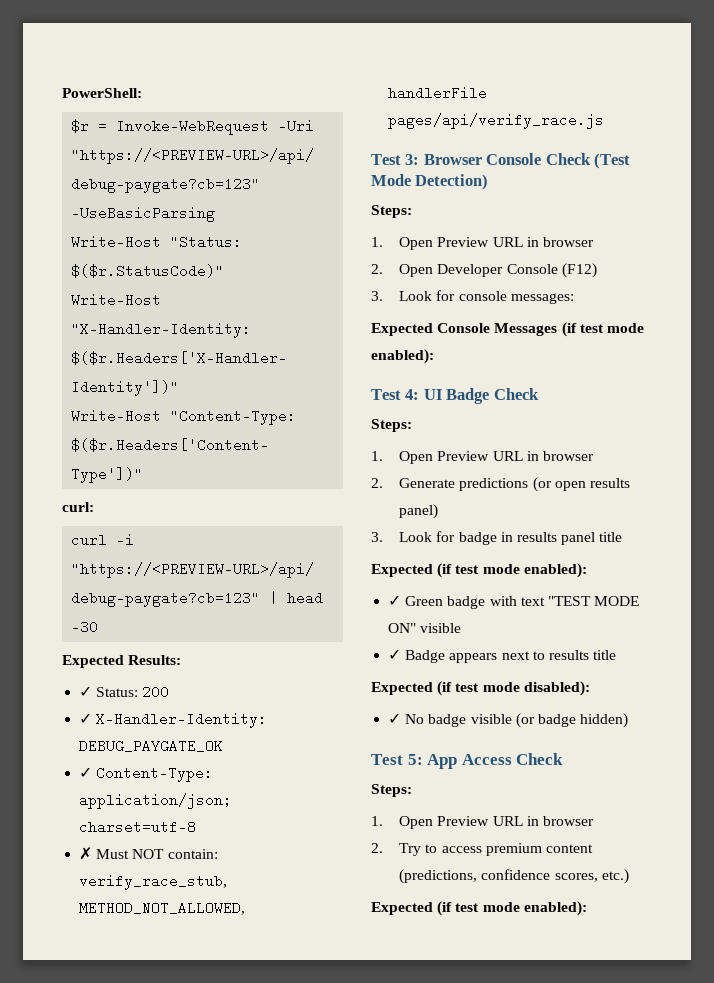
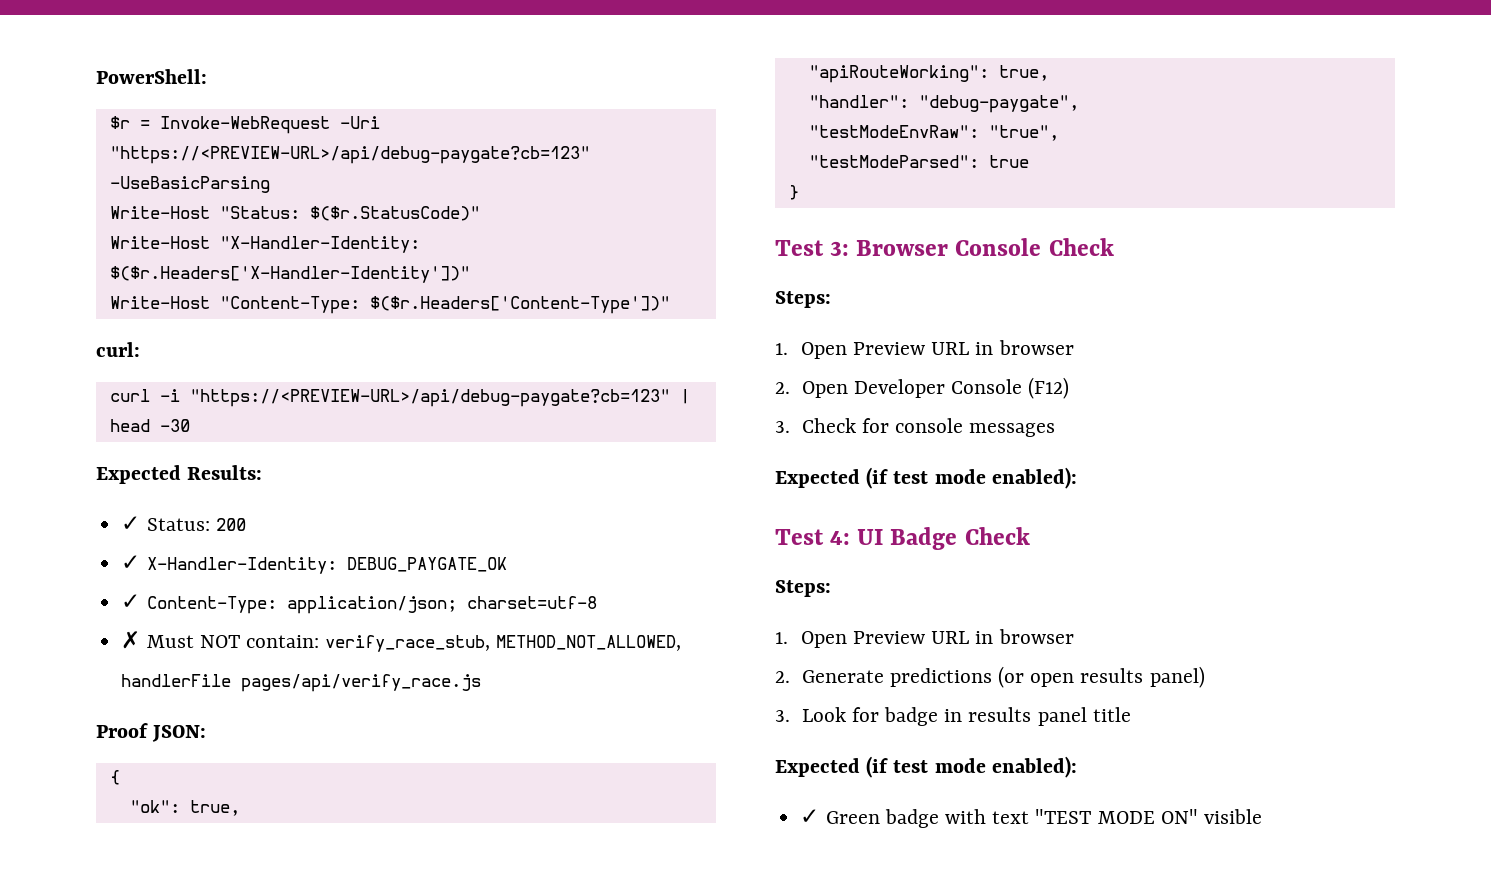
+ Proof JSON:
+ {
+ "ok": true,
+ "apiRouteWorking": true,
+ "handler": "debug-paygate",
+ "testModeEnvRaw": "true",
+ "testModeParsed": true
+ }
- Test 3: Browser Console Check (Test Mode Detection)
+ Test 3: Browser Console Check
- 3. Look for console messages:
- Expected Console Messages (if test mode enabled):
+ 3. Check for console messages
+ Expected (if test mode enabled):
- ✓ Badge appears next to results title
- Expected (if test mode disabled):
- ✓ No badge visible (or badge hidden)
- Test 5: App Access Check
- Steps:
- 1. Open Preview URL in browser
- 2. Try to access premium content (predictions, confidence scores, etc.)
- Expected (if test mode enabled):

